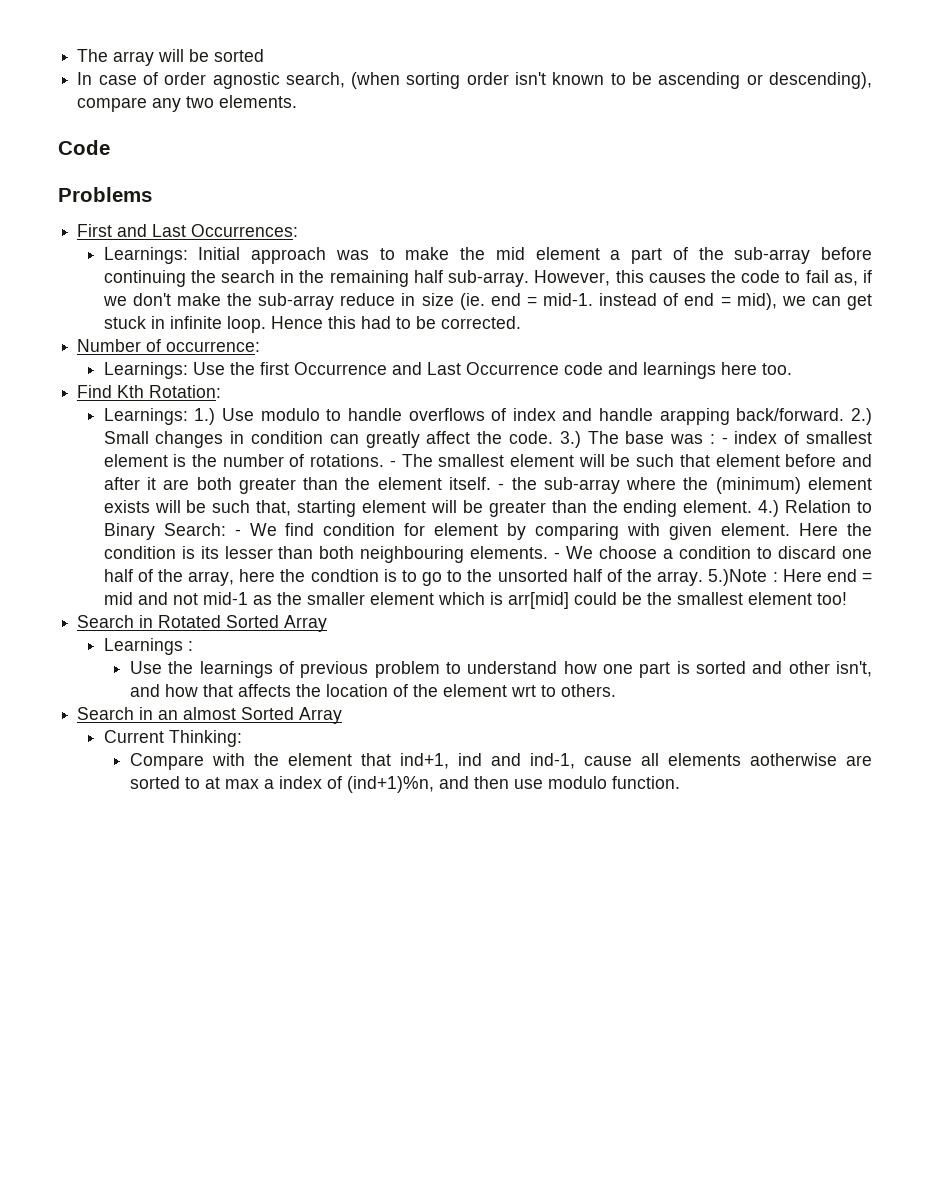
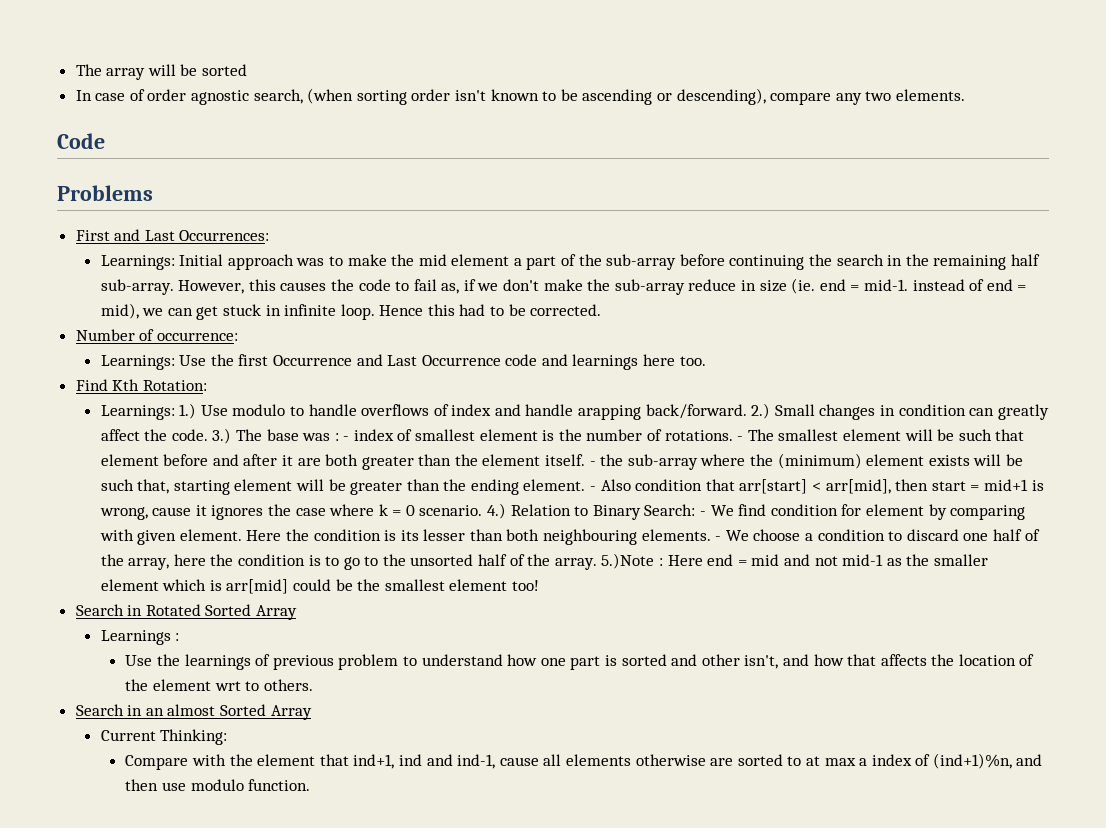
+ - Also condition that arr[start] < arr[mid], then start = mid+1 is wrong, cause it ignores the case where k = 0 scenario.
- - We choose a condition to discard one half of the array, here the condtion is to go to the unsorted half of the array.
+ - We choose a condition to discard one half of the array, here the condition is to go to the unsorted half of the array.
- Compare with the element that ind+1, ind and ind-1, cause all elements aotherwise are sorted to at max a index of (ind+1)%n, and then use modulo function.
+ Compare with the element that ind+1, ind and ind-1, cause all elements otherwise are sorted to at max a index of (ind+1)%n, and then use modulo function.

